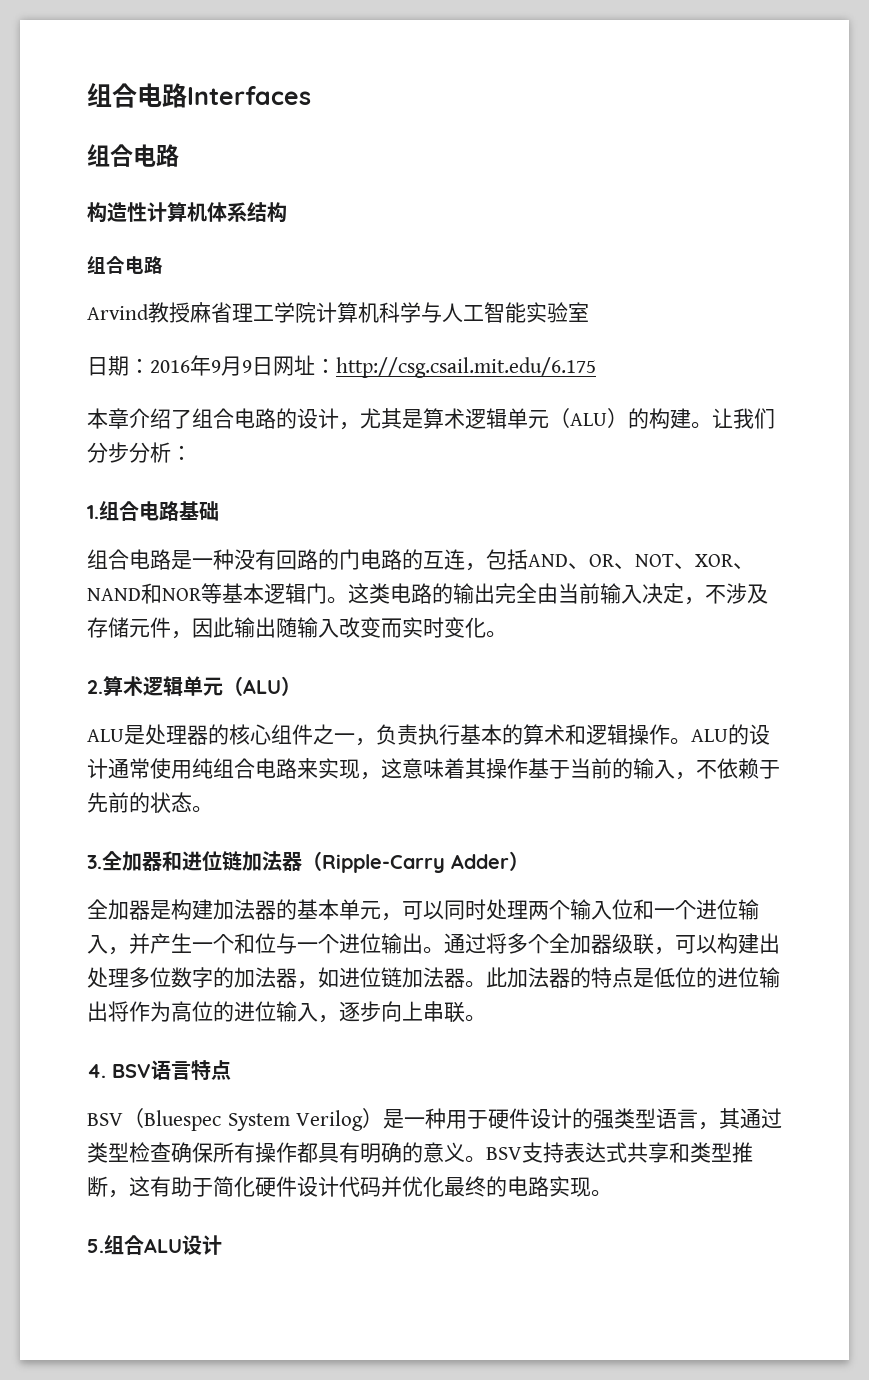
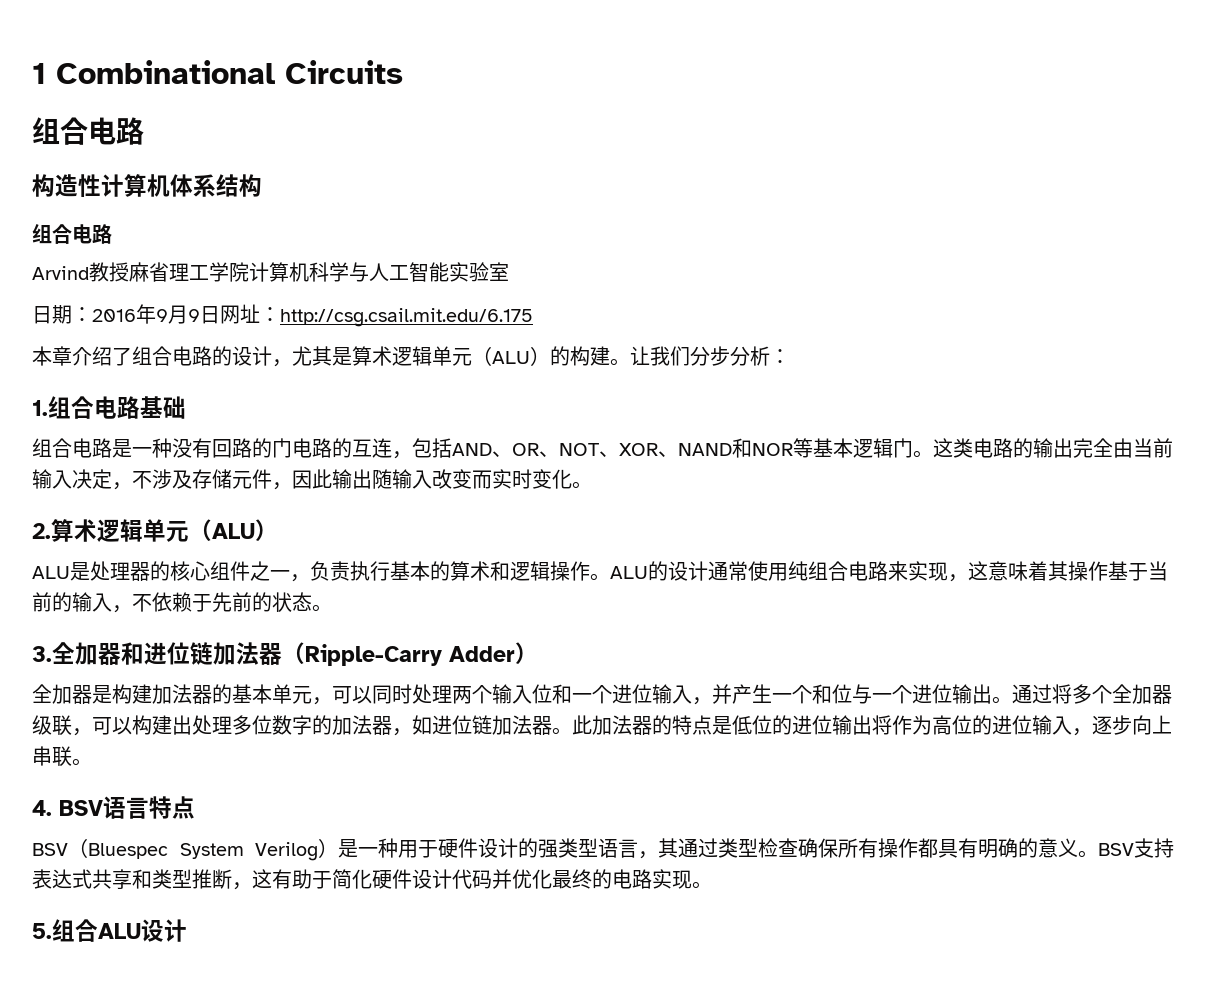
- 组合电路Interfaces
+ 1 Combinational Circuits

